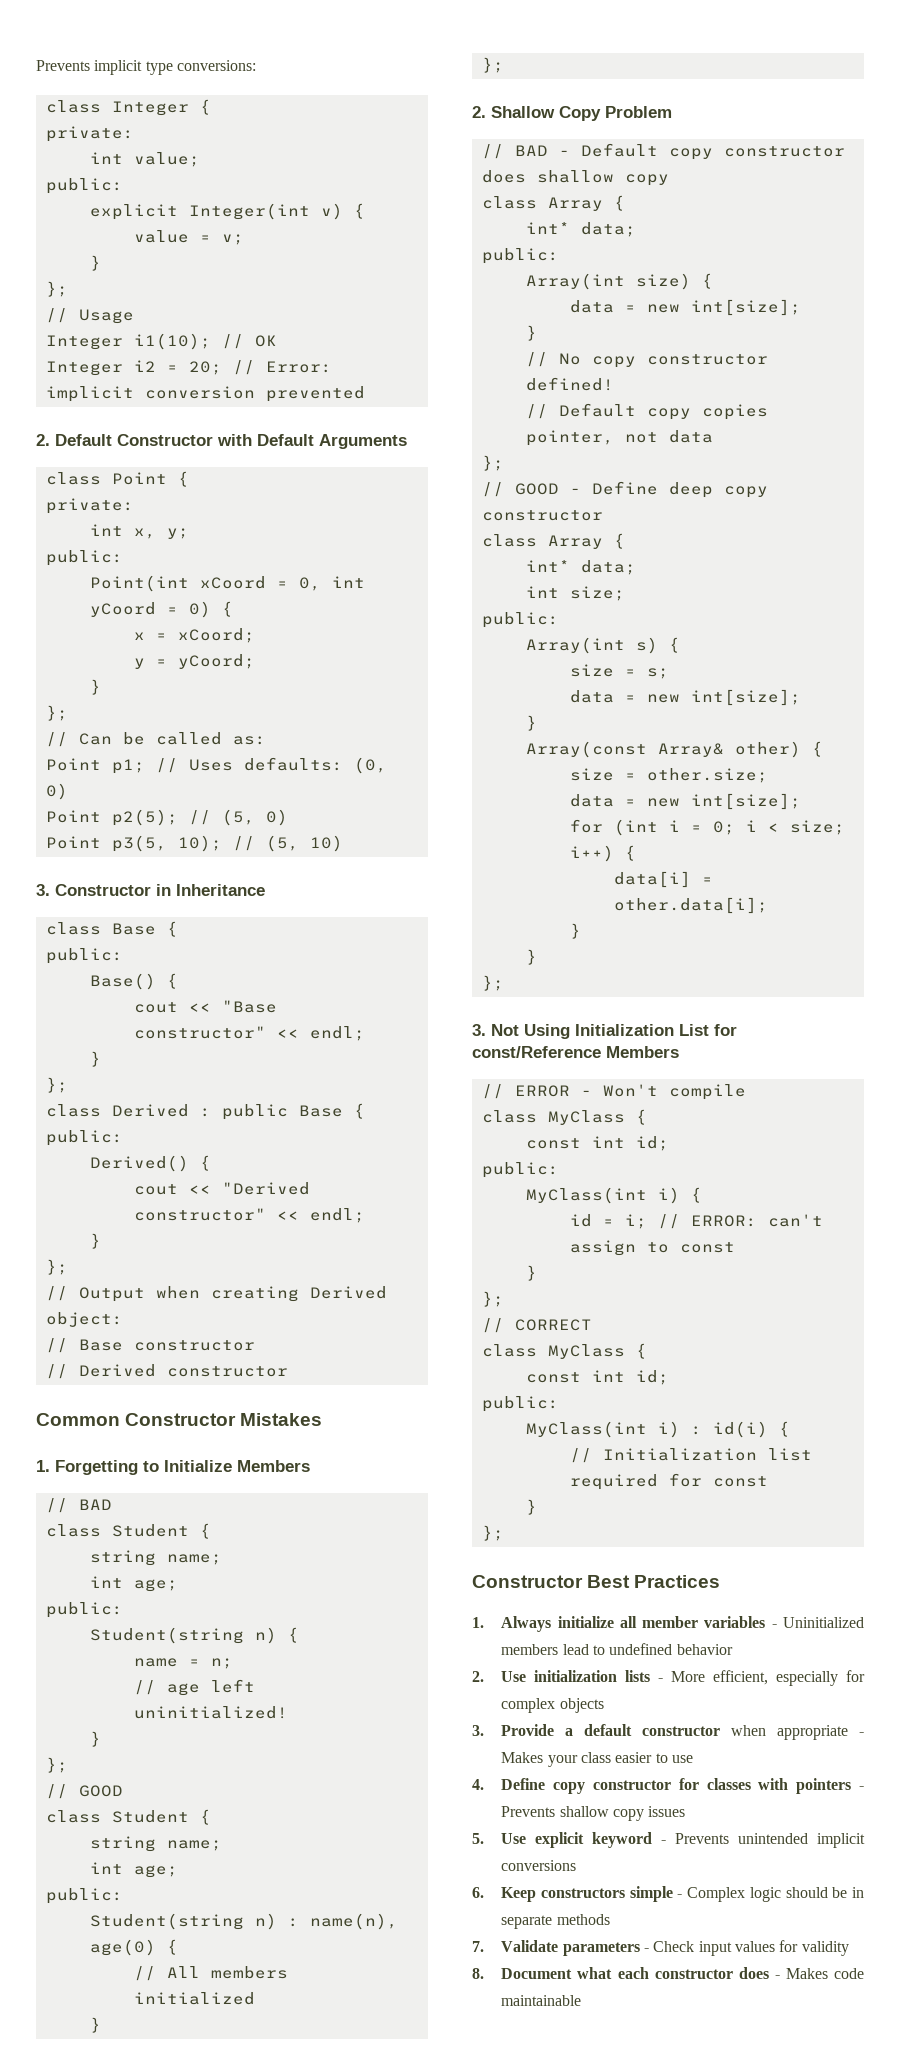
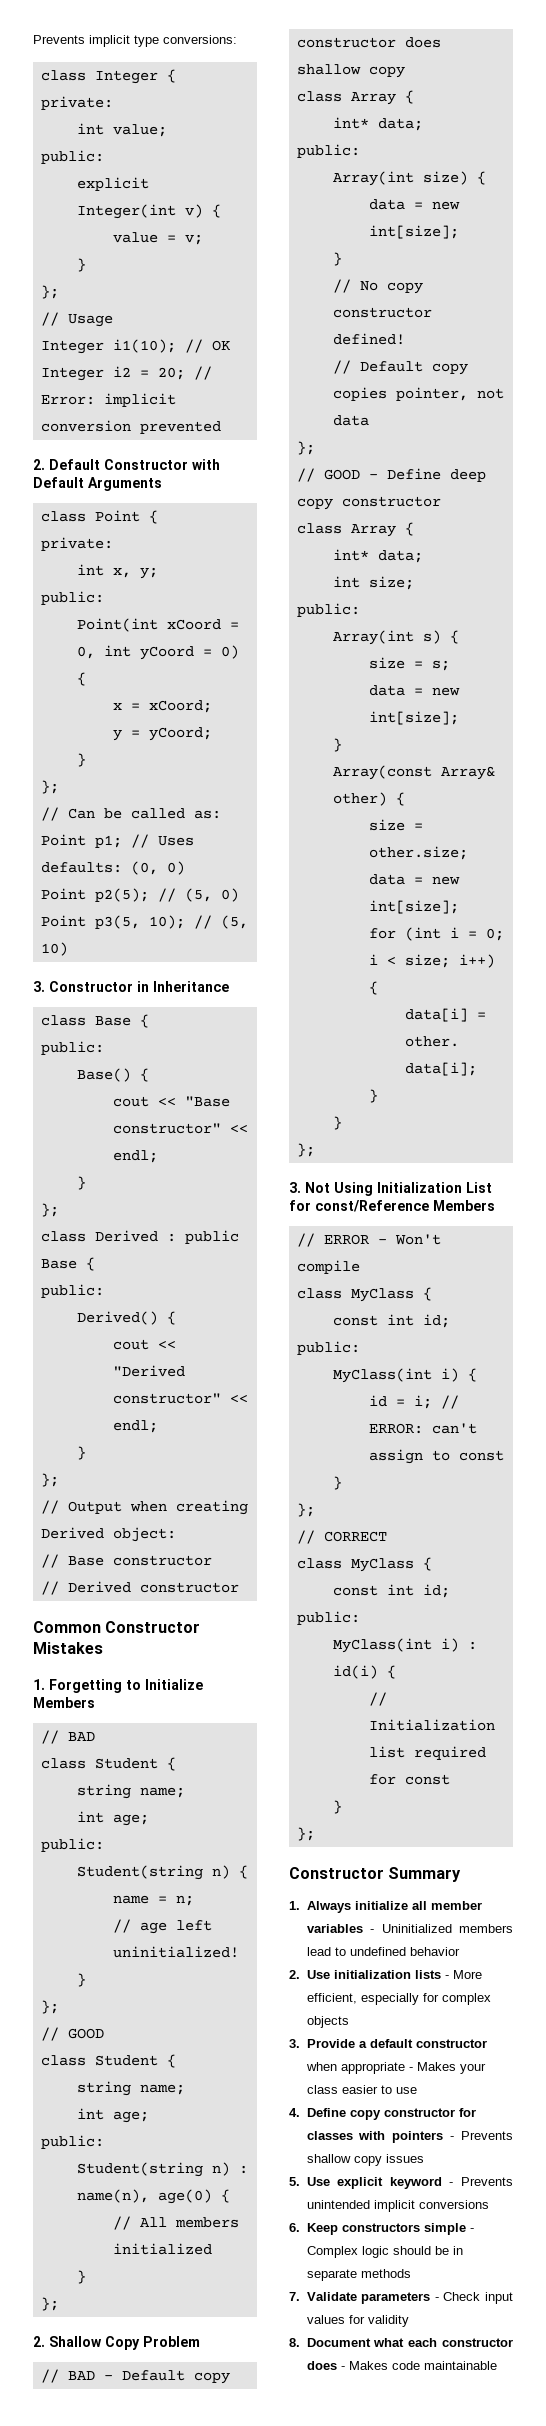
- Constructor Best Practices
+ Constructor Summary

